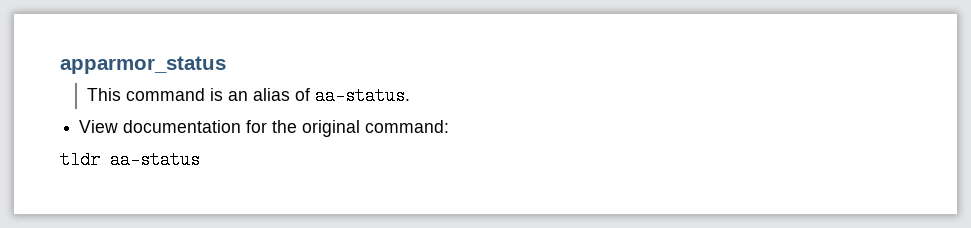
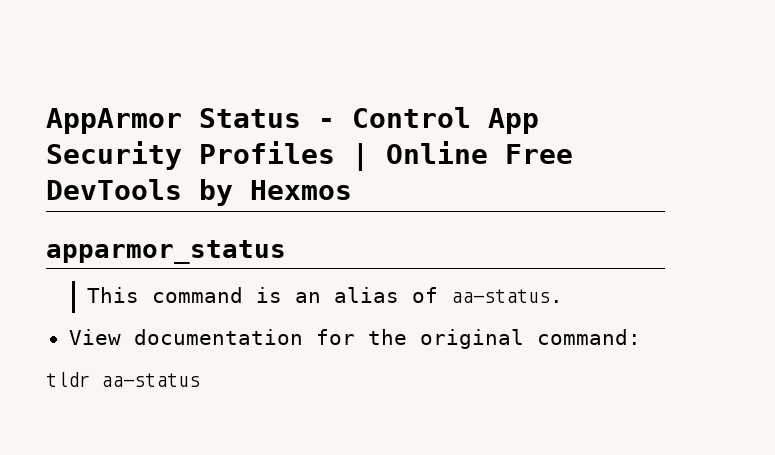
+ AppArmor Status - Control App Security Profiles | Online Free DevTools by Hexmos

